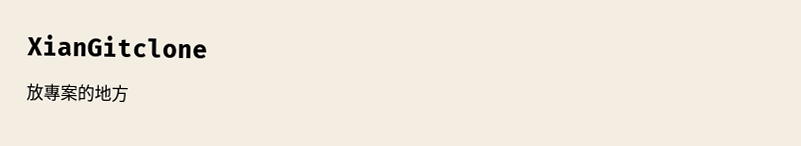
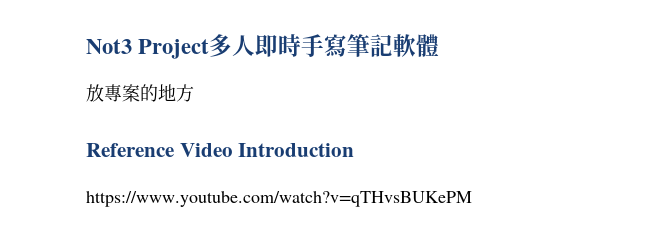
- XianGitclone
+ Not3 Project多人即時手寫筆記軟體
+ Reference Video Introduction
+ https://www.youtube.com/watch?v=qTHvsBUKePM

